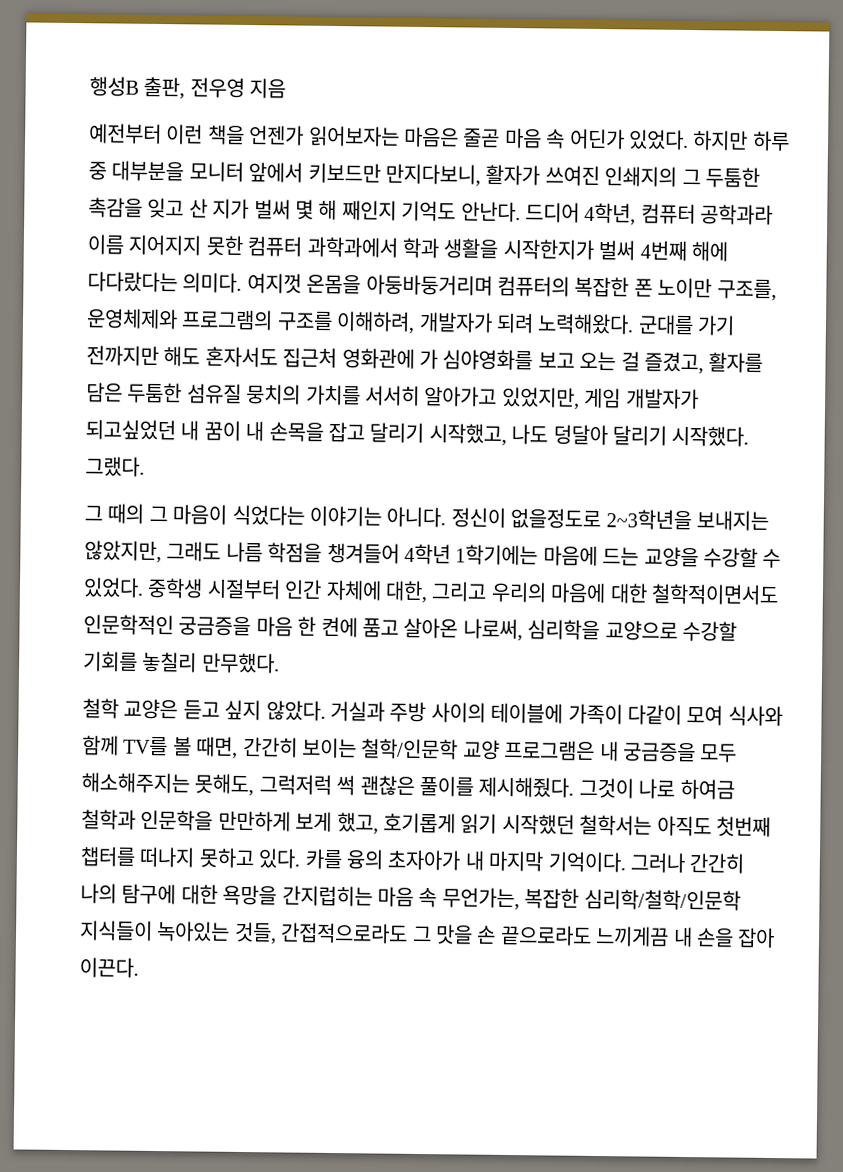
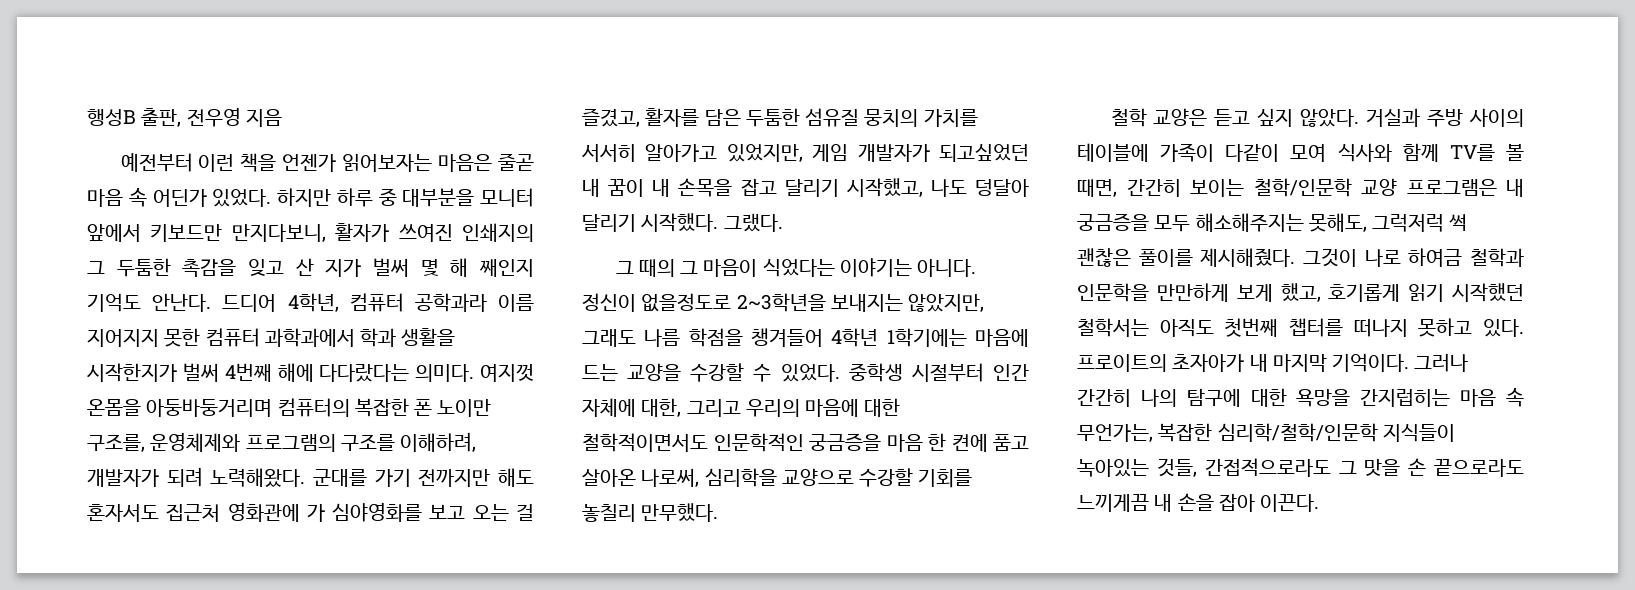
- 카를 융의 초자아가 내 마지막 기억이다.
+ 프로이트의 초자아가 내 마지막 기억이다.

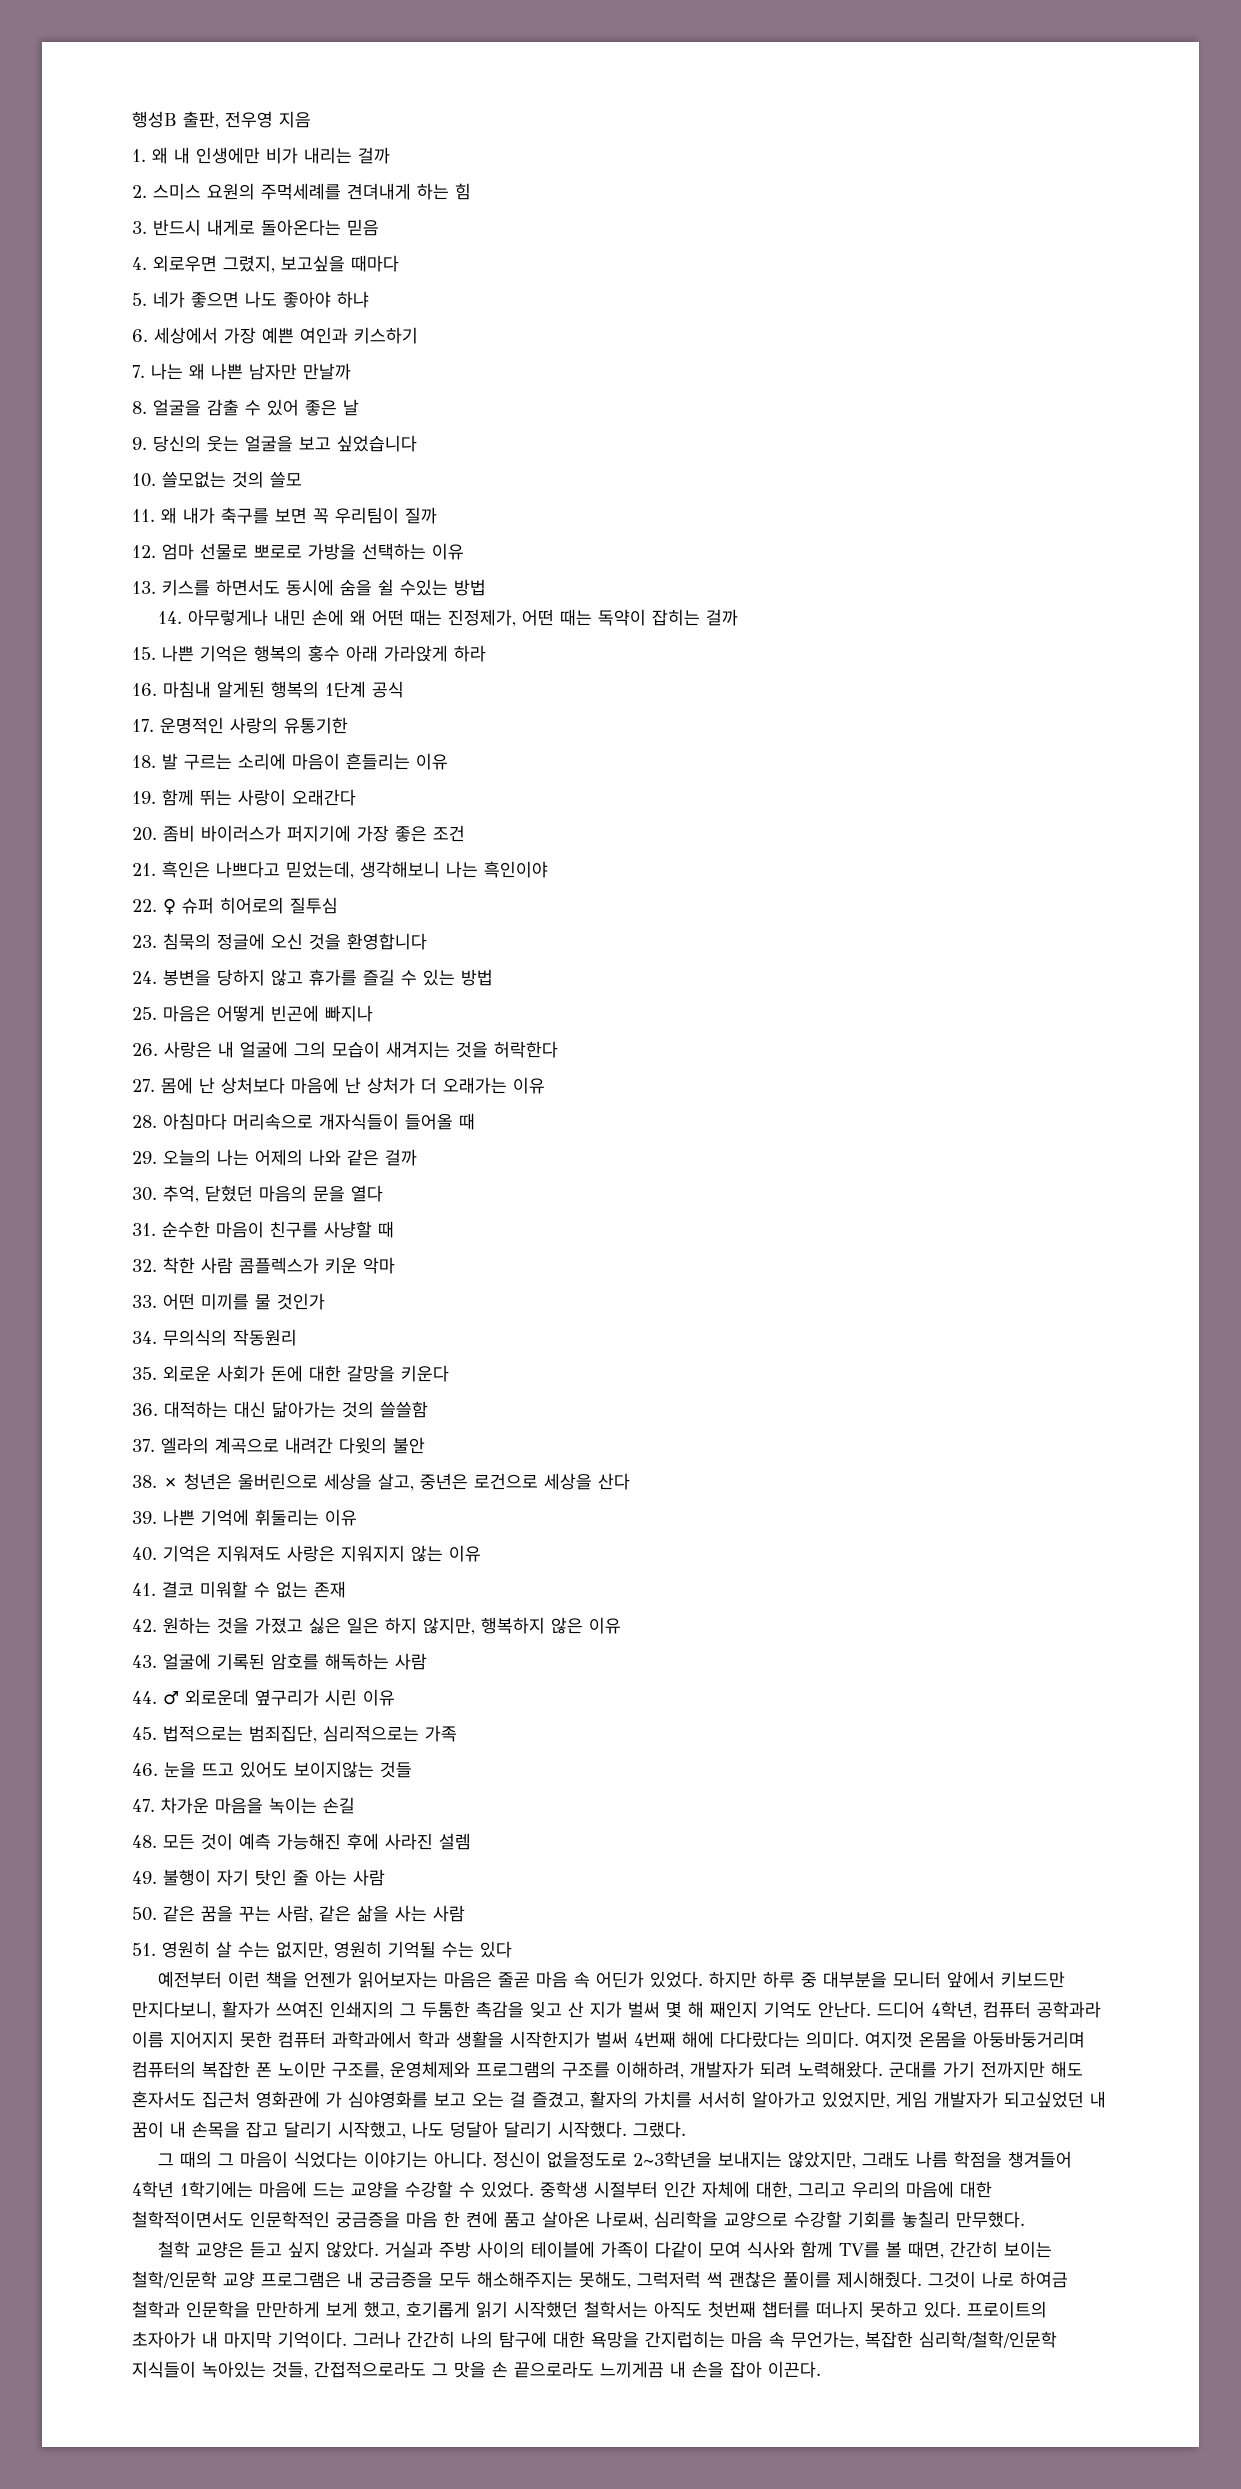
+ 1. 왜 내 인생에만 비가 내리는 걸까
+ 2. 스미스 요원의 주먹세례를 견뎌내게 하는 힘
+ 3. 반드시 내게로 돌아온다는 믿음
+ 4. 외로우면 그렸지, 보고싶을 때마다
+ 5. 네가 좋으면 나도 좋아야 하냐
+ 6. 세상에서 가장 예쁜 여인과 키스하기
+ 7. 나는 왜 나쁜 남자만 만날까
+ 8. 얼굴을 감출 수 있어 좋은 날
+ 9. 당신의 웃는 얼굴을 보고 싶었습니다
+ 10. 쓸모없는 것의 쓸모
+ 11. 왜 내가 축구를 보면 꼭 우리팀이 질까
+ 12. 엄마 선물로 뽀로로 가방을 선택하는 이유
+ 13. 키스를 하면서도 동시에 숨을 쉴 수있는 방법
+ 14. 아무렇게나 내민 손에 왜 어떤 때는 진정제가, 어떤 때는 독약이 잡히는 걸까
+ 15. 나쁜 기억은 행복의 홍수 아래 가라앉게 하라
+ 16. 마침내 알게된 행복의 1단계 공식
+ 17. 운명적인 사랑의 유통기한
+ 18. 발 구르는 소리에 마음이 흔들리는 이유
+ 19. 함께 뛰는 사랑이 오래간다
+ 20. 좀비 바이러스가 퍼지기에 가장 좋은 조건
+ 21. 흑인은 나쁘다고 믿었는데, 생각해보니 나는 흑인이야
+ 22. ♀ 슈퍼 히어로의 질투심
+ 23. 침묵의 정글에 오신 것을 환영합니다
+ 24. 봉변을 당하지 않고 휴가를 즐길 수 있는 방법
+ 25. 마음은 어떻게 빈곤에 빠지나
+ 26. 사랑은 내 얼굴에 그의 모습이 새겨지는 것을 허락한다
+ 27. 몸에 난 상처보다 마음에 난 상처가 더 오래가는 이유
+ 28. 아침마다 머리속으로 개자식들이 들어올 때
+ 29. 오늘의 나는 어제의 나와 같은 걸까
+ 30. 추억, 닫혔던 마음의 문을 열다
+ 31. 순수한 마음이 친구를 사냥할 때
+ 32. 착한 사람 콤플렉스가 키운 악마
+ 33. 어떤 미끼를 물 것인가
+ 34. 무의식의 작동원리
+ 35. 외로운 사회가 돈에 대한 갈망을 키운다
+ 36. 대적하는 대신 닮아가는 것의 쓸쓸함
+ 37. 엘라의 계곡으로 내려간 다윗의 불안
+ 38. ✗ 청년은 울버린으로 세상을 살고, 중년은 로건으로 세상을 산다
+ 39. 나쁜 기억에 휘둘리는 이유
+ 40. 기억은 지워져도 사랑은 지워지지 않는 이유
+ 41. 결코 미워할 수 없는 존재
+ 42. 원하는 것을 가졌고 싫은 일은 하지 않지만, 행복하지 않은 이유
+ 43. 얼굴에 기록된 암호를 해독하는 사람
+ 44. ♂ 외로운데 옆구리가 시린 이유
+ 45. 법적으로는 범죄집단, 심리적으로는 가족
+ 46. 눈을 뜨고 있어도 보이지않는 것들
+ 47. 차가운 마음을 녹이는 손길
+ 48. 모든 것이 예측 가능해진 후에 사라진 설렘
+ 49. 불행이 자기 탓인 줄 아는 사람
+ 50. 같은 꿈을 꾸는 사람, 같은 삶을 사는 사람
+ 51. 영원히 살 수는 없지만, 영원히 기억될 수는 있다
- 군대를 가기 전까지만 해도 혼자서도 집근처 영화관에 가 심야영화를 보고 오는 걸 즐겼고, 활자를 담은 두툼한 섬유질 뭉치의 가치를 서서히 알아가고 있었지만, 게임 개발자가 되고싶었던 내 꿈이 내 손목을 잡고 달리기 시작했고, 나도 덩달아 달리기 시작했다.
+ 군대를 가기 전까지만 해도 혼자서도 집근처 영화관에 가 심야영화를 보고 오는 걸 즐겼고, 활자의 가치를 서서히 알아가고 있었지만, 게임 개발자가 되고싶었던 내 꿈이 내 손목을 잡고 달리기 시작했고, 나도 덩달아 달리기 시작했다.

